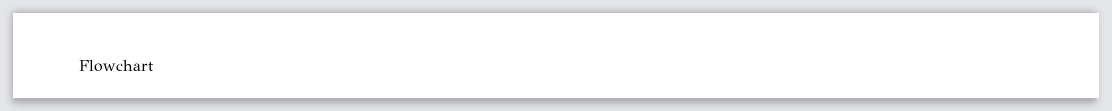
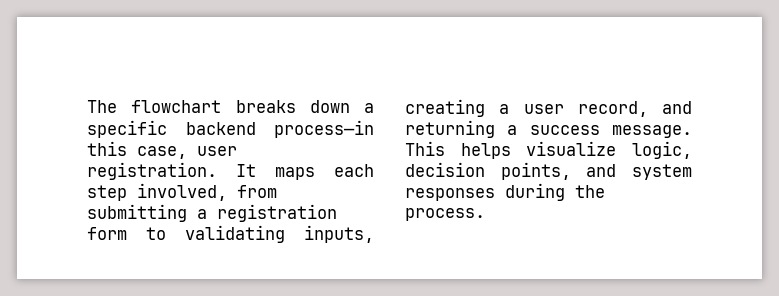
- Flowchart
+ The flowchart breaks down a specific backend process—in this case, user registration. It maps each step involved, from submitting a registration form to validating inputs, creating a user record, and returning a success message. This helps visualize logic, decision points, and system responses during the process.

